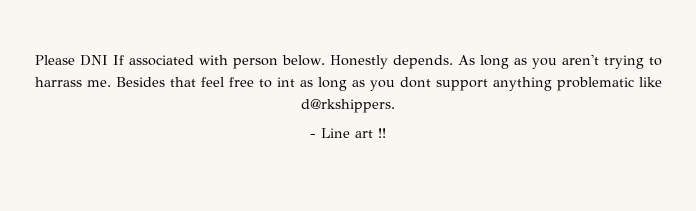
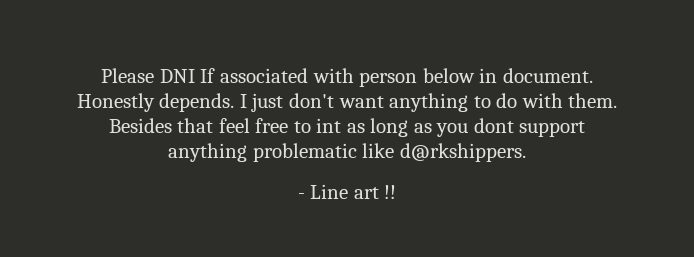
- Please DNI If associated with person below. Honestly depends. As long as you aren't trying to harrass me.
+ Please DNI If associated with person below in document. Honestly depends. I just don't want anything to do with them.

